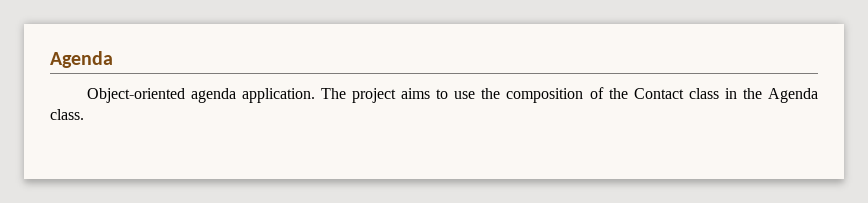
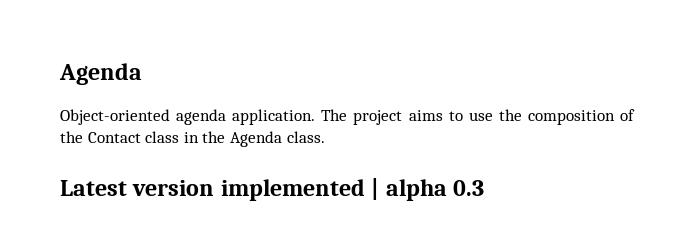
+ Latest version implemented | alpha 0.3

